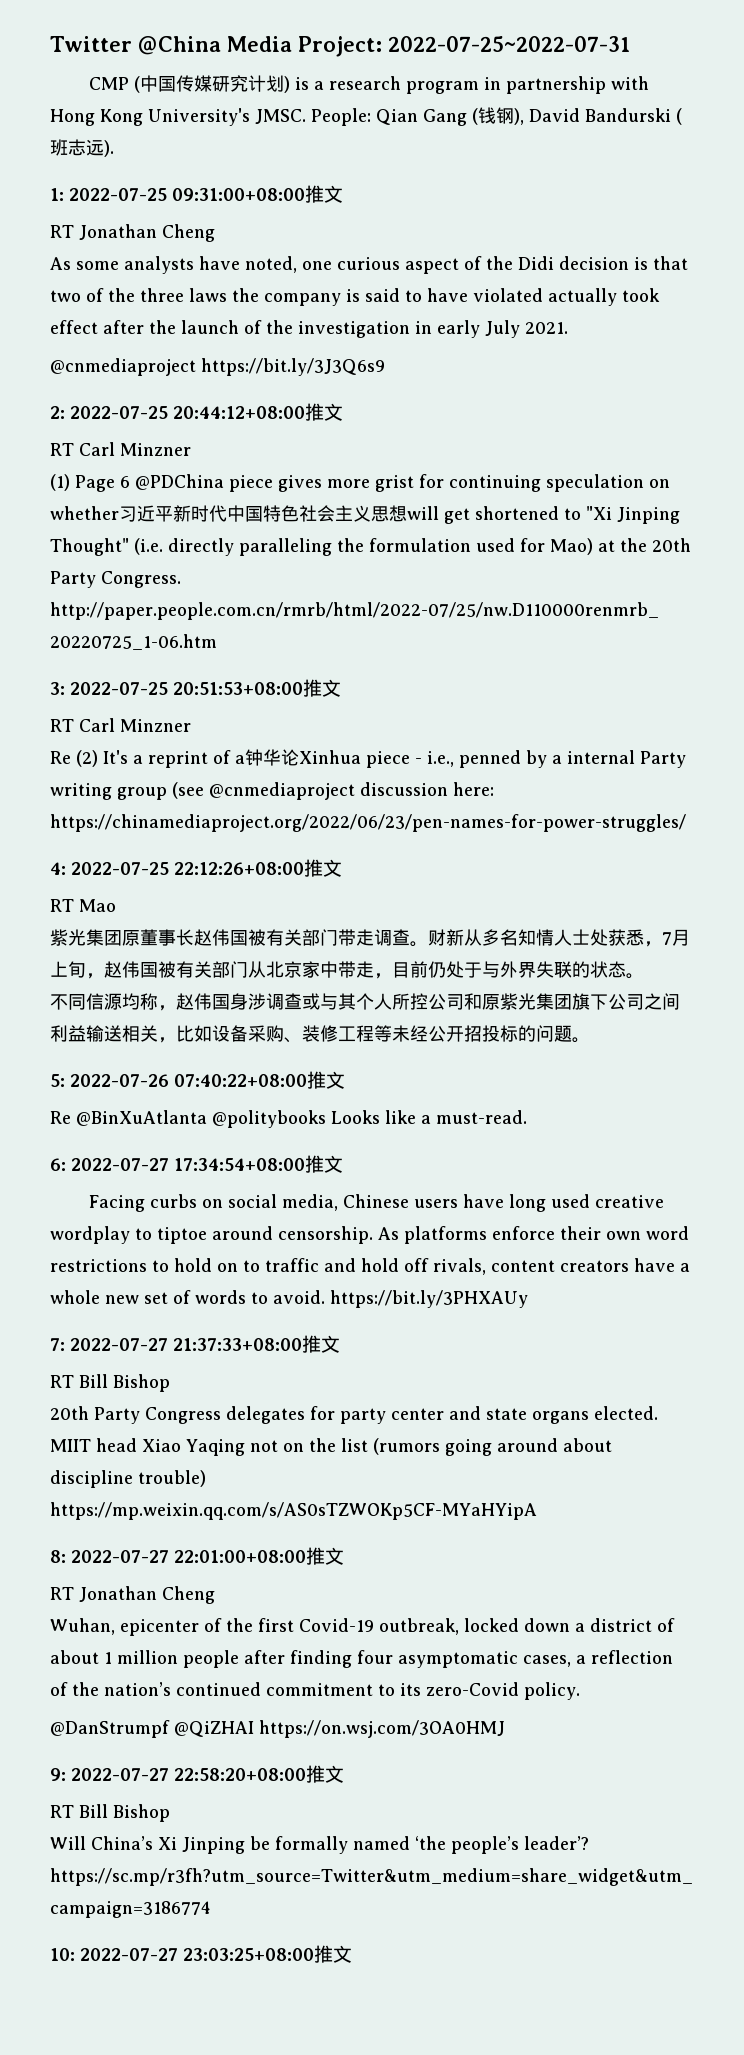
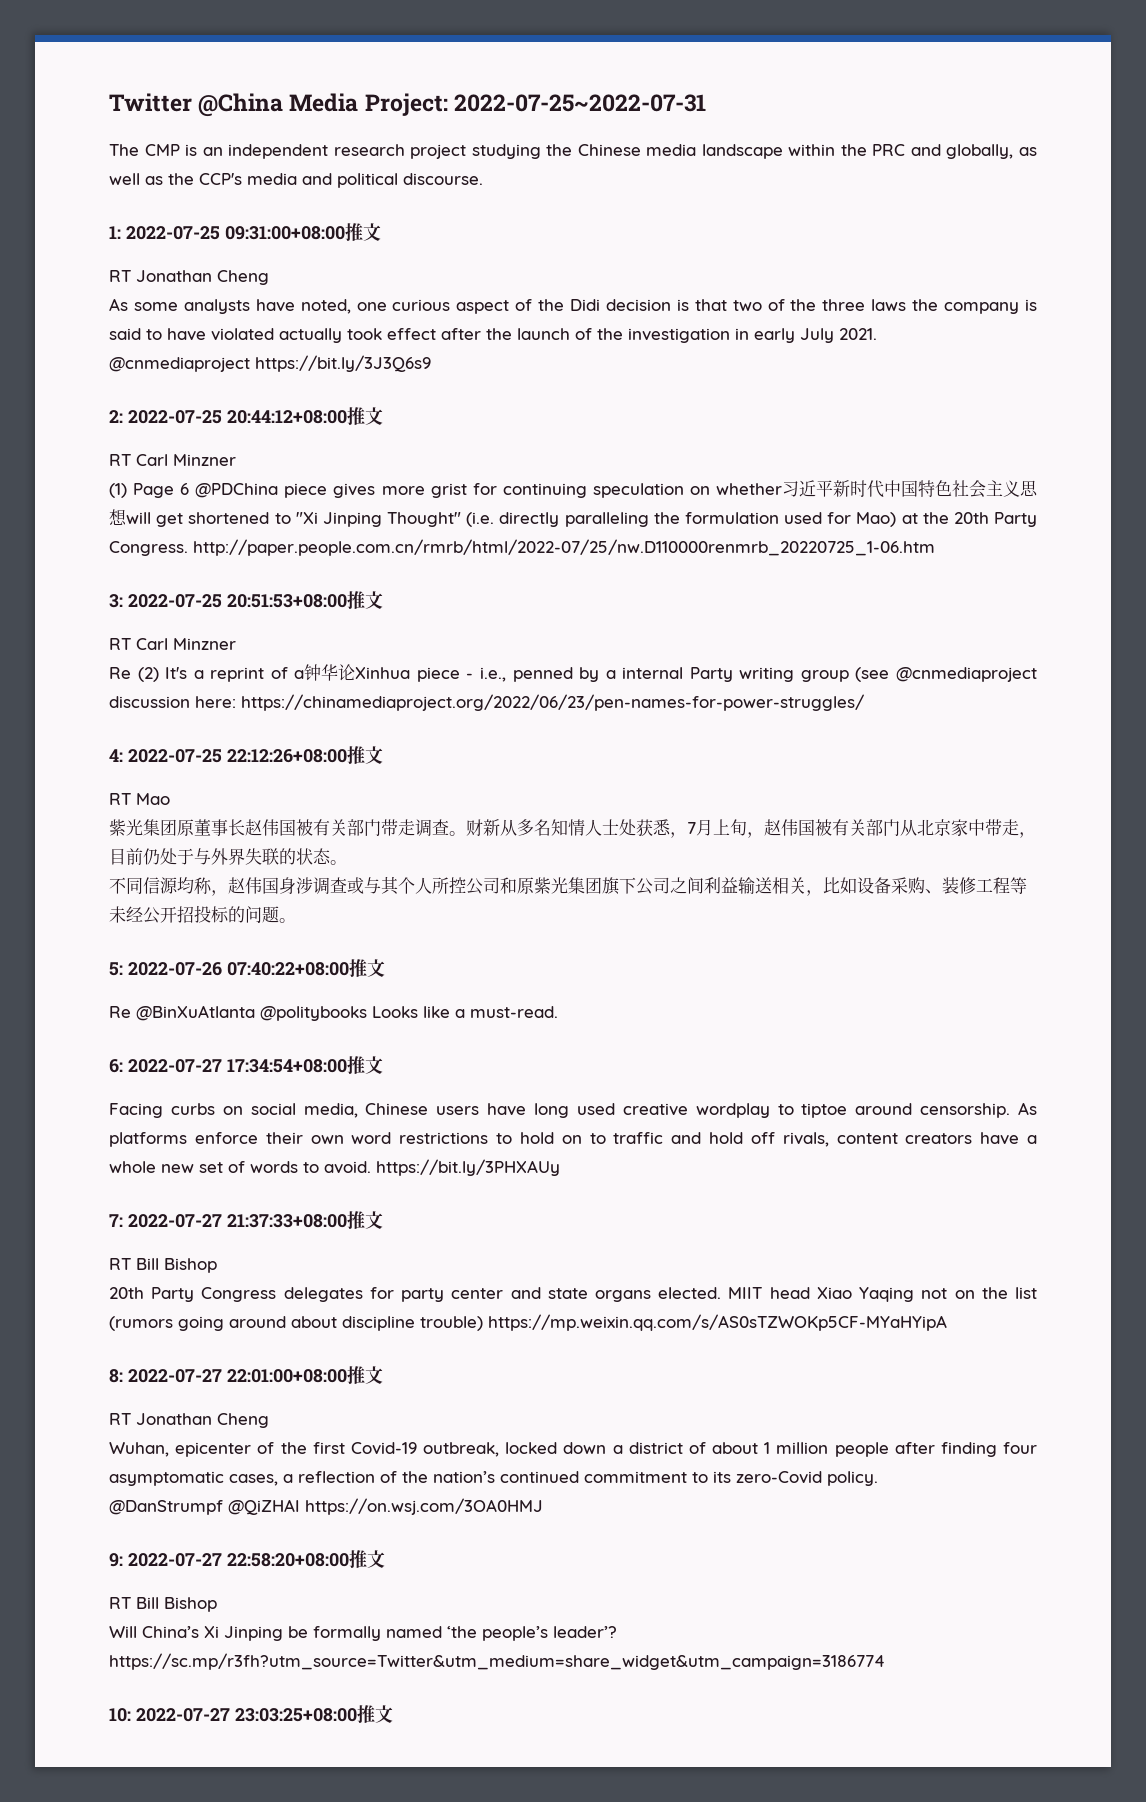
- CMP (中国传媒研究计划) is a research program in partnership with Hong Kong University's JMSC. People: Qian Gang (钱钢), David Bandurski (班志远).
+ The CMP is an independent research project studying the Chinese media landscape within the PRC and globally, as well as the CCP's media and political discourse.

